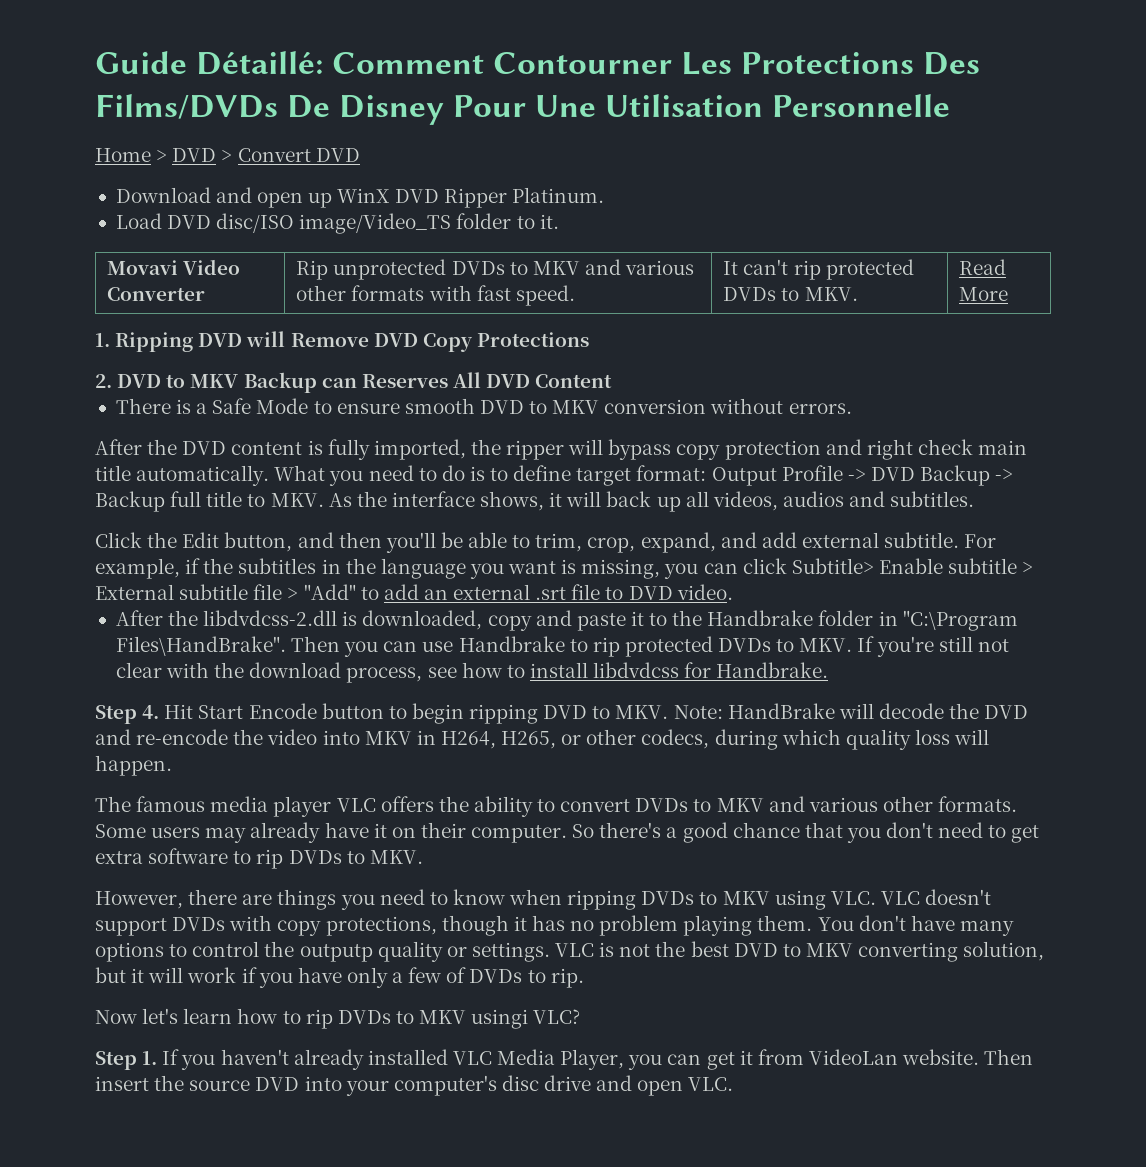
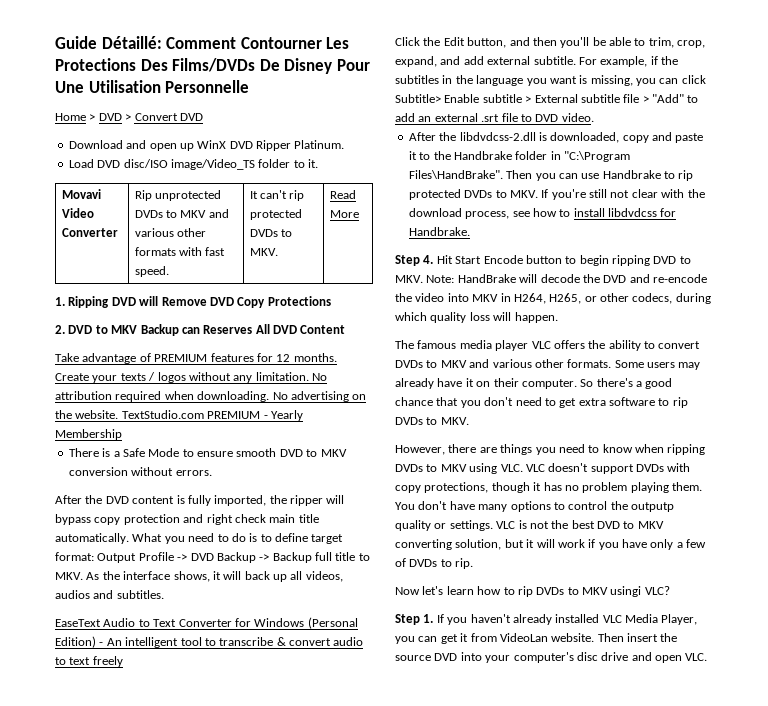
+ Take advantage of PREMIUM features for 12 months. Create your texts / logos without any limitation. No attribution required when downloading. No advertising on the website. TextStudio.com PREMIUM - Yearly Membership
+ EaseText Audio to Text Converter for Windows (Personal Edition) - An intelligent tool to transcribe & convert audio to text freely

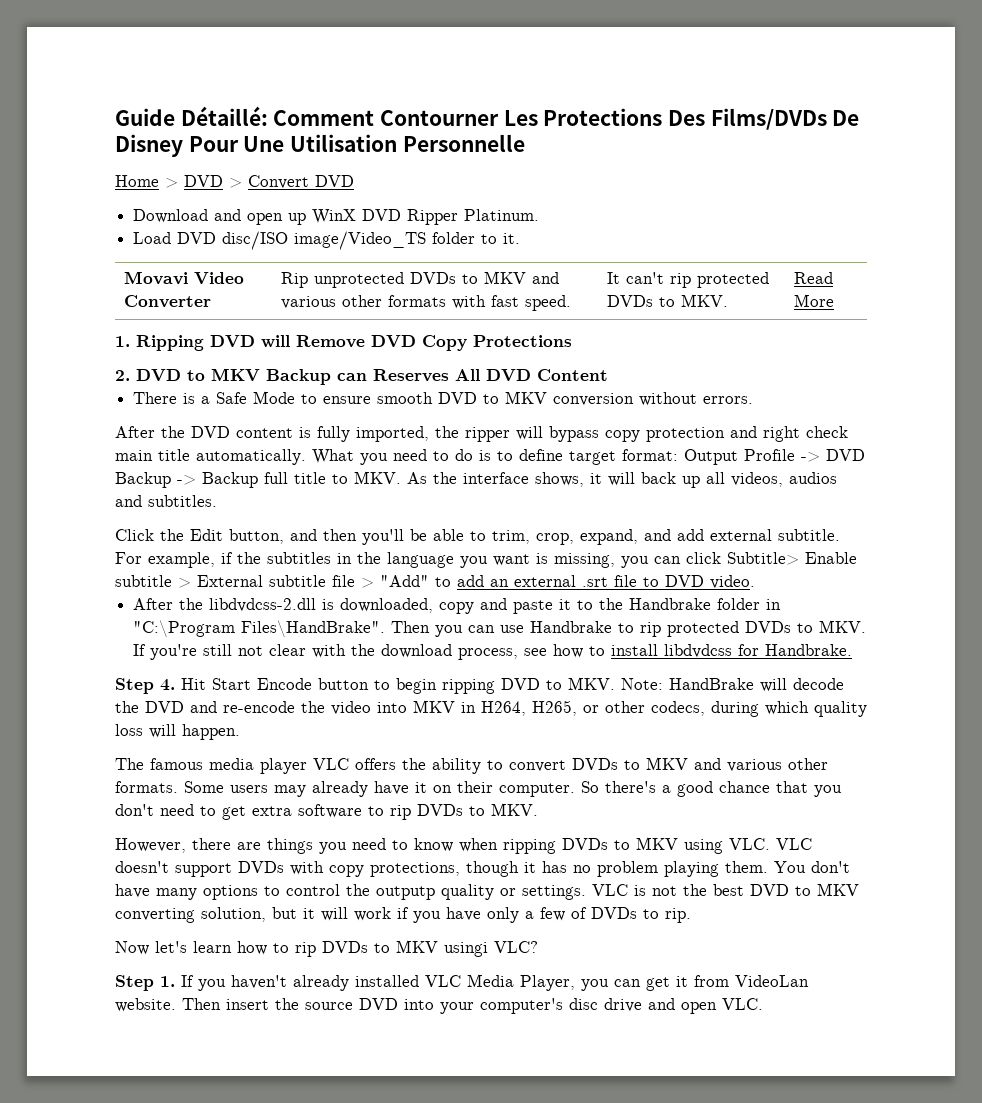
- Take advantage of PREMIUM features for 12 months. Create your texts / logos without any limitation. No attribution required when downloading. No advertising on the website. TextStudio.com PREMIUM - Yearly Membership
- EaseText Audio to Text Converter for Windows (Personal Edition) - An intelligent tool to transcribe & convert audio to text freely

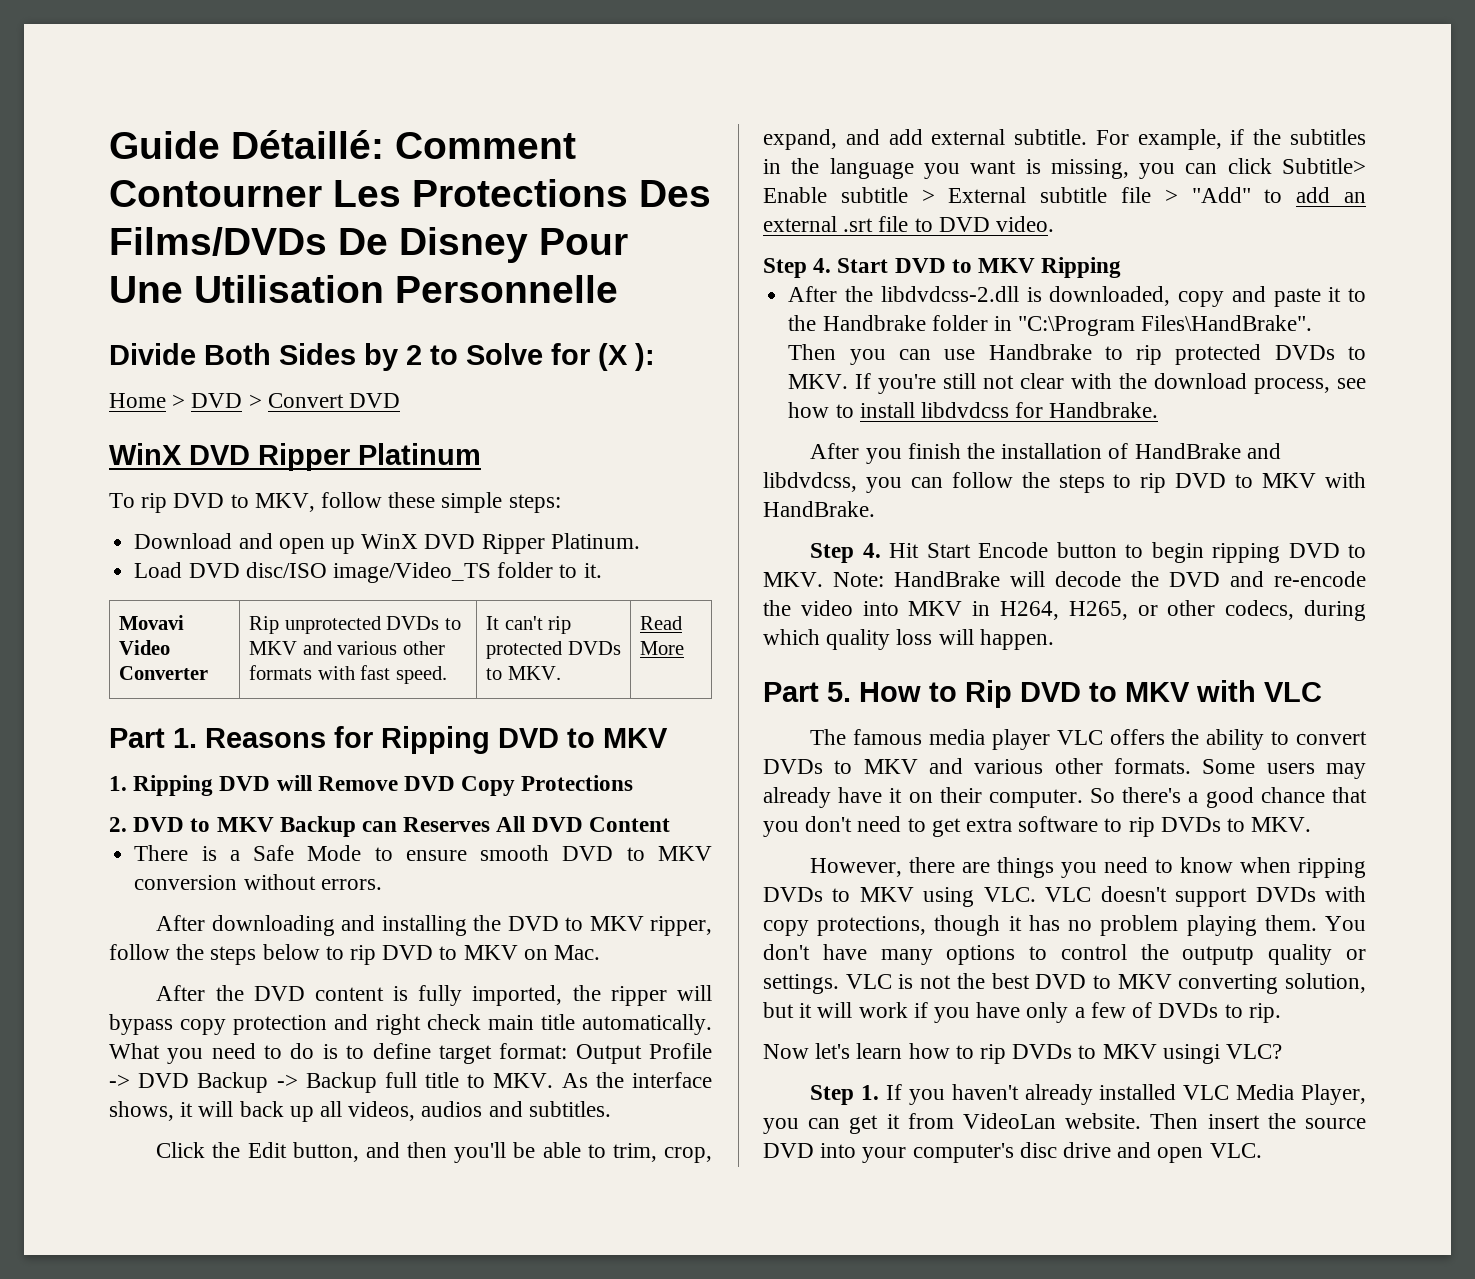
+ Divide Both Sides by 2 to Solve for (X ):
+ WinX DVD Ripper Platinum
+ To rip DVD to MKV, follow these simple steps:
+ Part 1. Reasons for Ripping DVD to MKV
+ After downloading and installing the DVD to MKV ripper, follow the steps below to rip DVD to MKV on Mac.
+ Step 4. Start DVD to MKV Ripping
+ After you finish the installation of HandBrake and libdvdcss, you can follow the steps to rip DVD to MKV with HandBrake.
+ Part 5. How to Rip DVD to MKV with VLC

